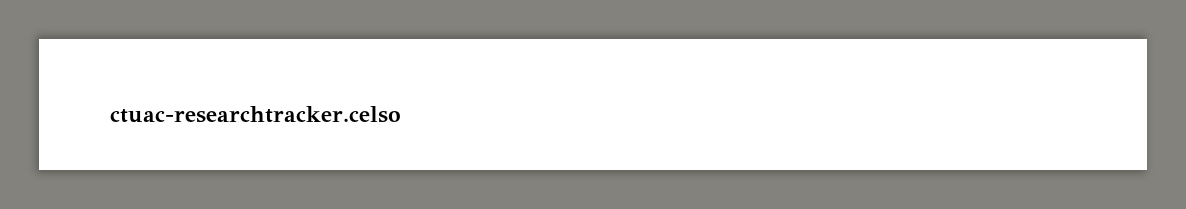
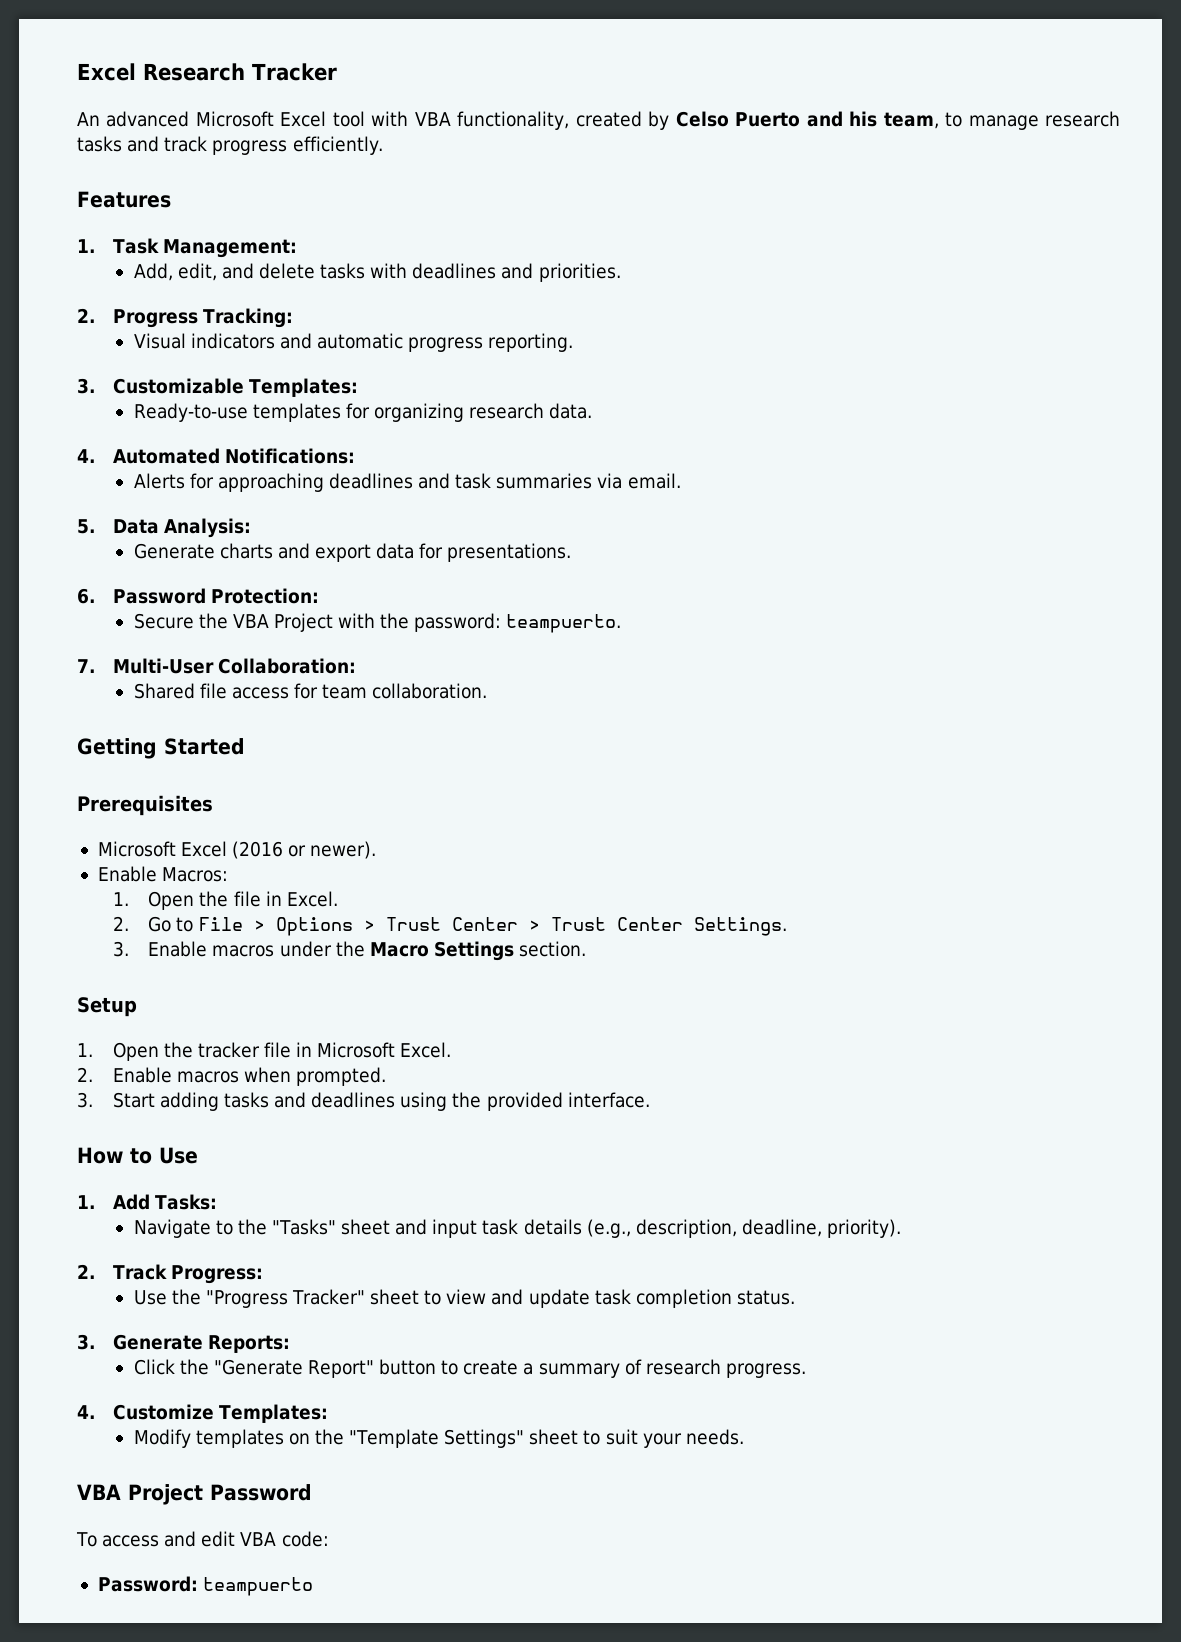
- ctuac-researchtracker.celso
+ Excel Research Tracker
+ An advanced Microsoft Excel tool with VBA functionality, created by Celso Puerto and his team, to manage research tasks and track progress efficiently.
+ Features
+ 1. Task Management:
+ Add, edit, and delete tasks with deadlines and priorities.
+ 2. Progress Tracking:
+ Visual indicators and automatic progress reporting.
+ 3. Customizable Templates:
+ Ready-to-use templates for organizing research data.
+ 4. Automated Notifications:
+ Alerts for approaching deadlines and task summaries via email.
+ 5. Data Analysis:
+ Generate charts and export data for presentations.
+ 6. Password Protection:
+ Secure the VBA Project with the password: teampuerto.
+ 7. Multi-User Collaboration:
+ Shared file access for team collaboration.
+ Getting Started
+ Prerequisites
+ Microsoft Excel (2016 or newer).
+ Enable Macros:
+ 1. Open the file in Excel.
+ 2. Go to File > Options > Trust Center > Trust Center Settings.
+ 3. Enable macros under the Macro Settings section.
+ Setup
+ 1. Open the tracker file in Microsoft Excel.
+ 2. Enable macros when prompted.
+ 3. Start adding tasks and deadlines using the provided interface.
+ How to Use
+ 1. Add Tasks:
+ Navigate to the "Tasks" sheet and input task details (e.g., description, deadline, priority).
+ 2. Track Progress:
+ Use the "Progress Tracker" sheet to view and update task completion status.
+ 3. Generate Reports:
+ Click the "Generate Report" button to create a summary of research progress.
+ 4. Customize Templates:
+ Modify templates on the "Template Settings" sheet to suit your needs.
+ VBA Project Password
+ To access and edit VBA code:
+ Password: teampuerto

